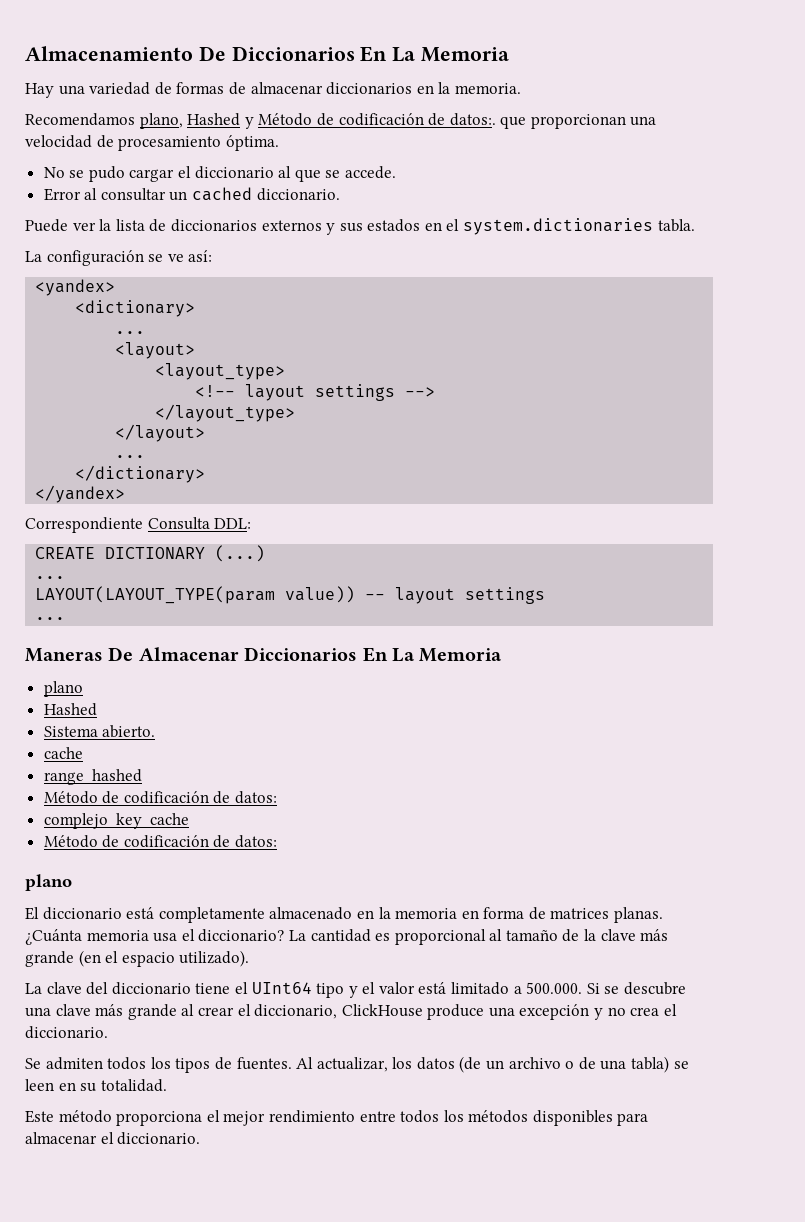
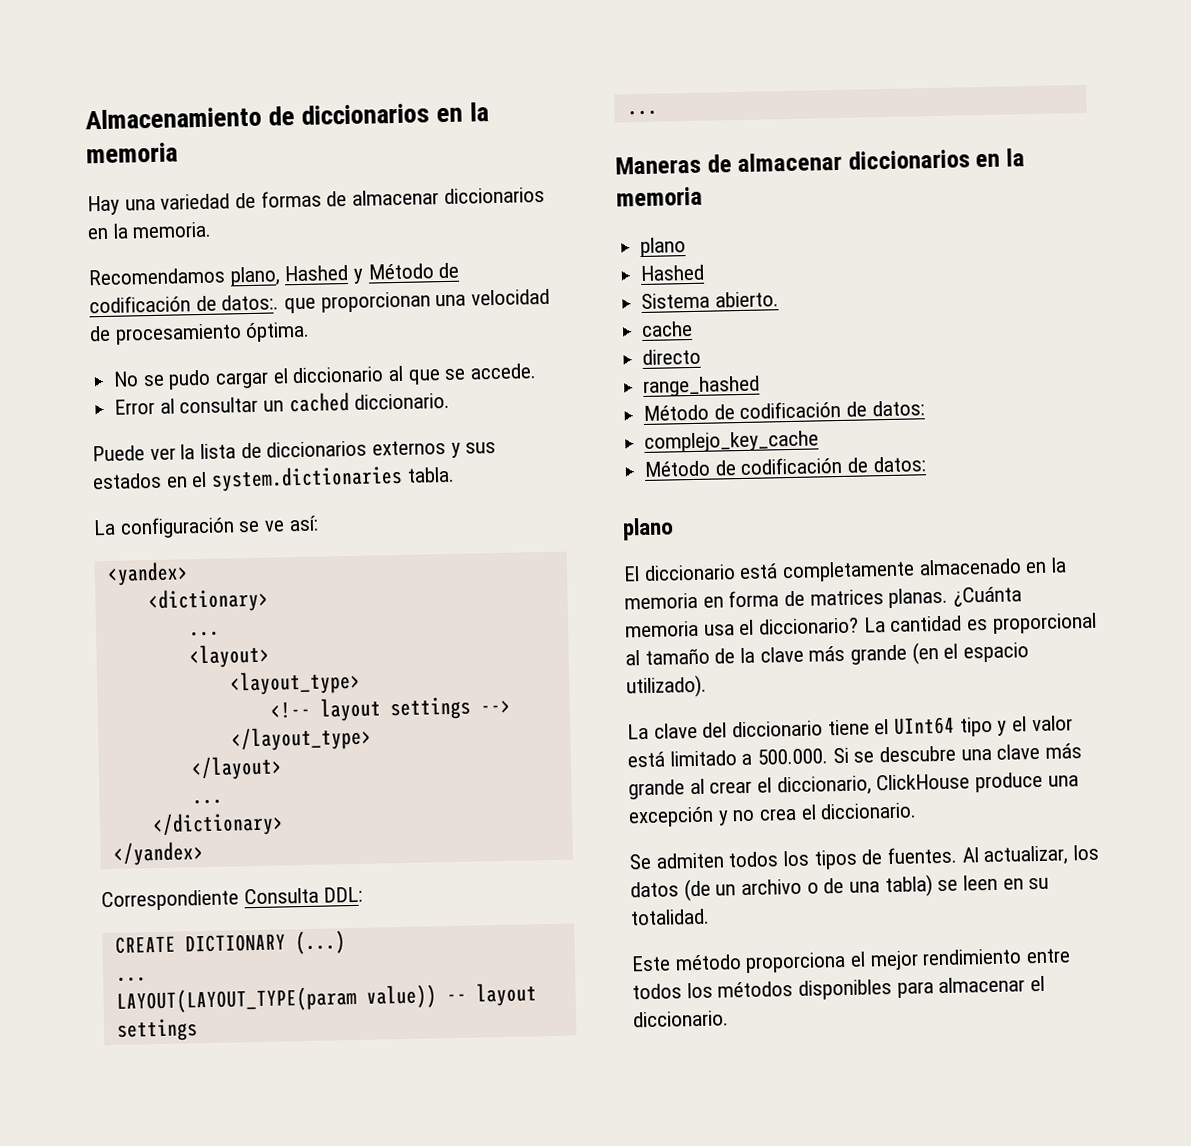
- Almacenamiento De Diccionarios En La Memoria
+ Almacenamiento de diccionarios en la memoria
- Maneras De Almacenar Diccionarios En La Memoria
+ Maneras de almacenar diccionarios en la memoria
+ directo

